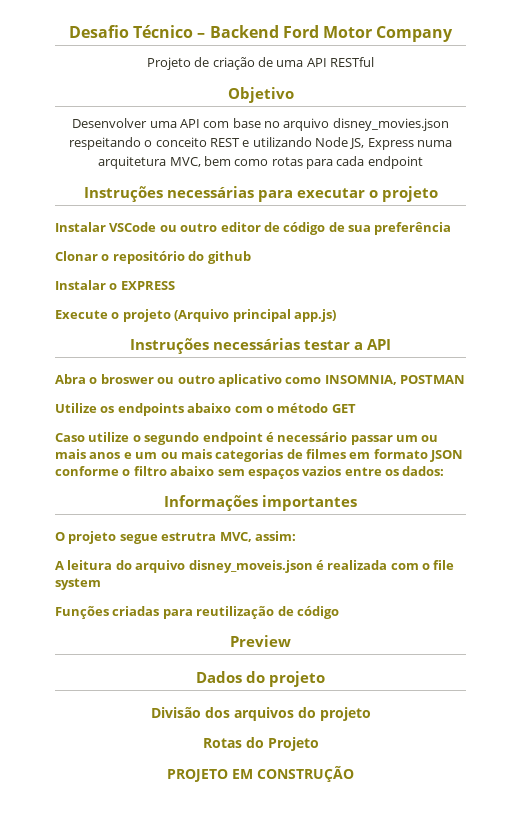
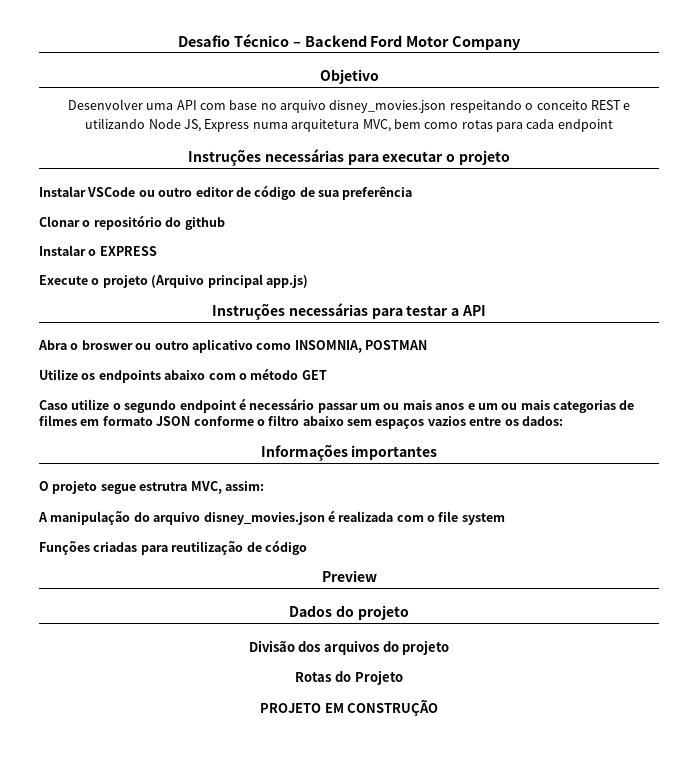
- Projeto de criação de uma API RESTful
- Instruções necessárias testar a API
+ Instruções necessárias para testar a API
- A leitura do arquivo disney_moveis.json é realizada com o file system
+ A manipulação do arquivo disney_movies.json é realizada com o file system

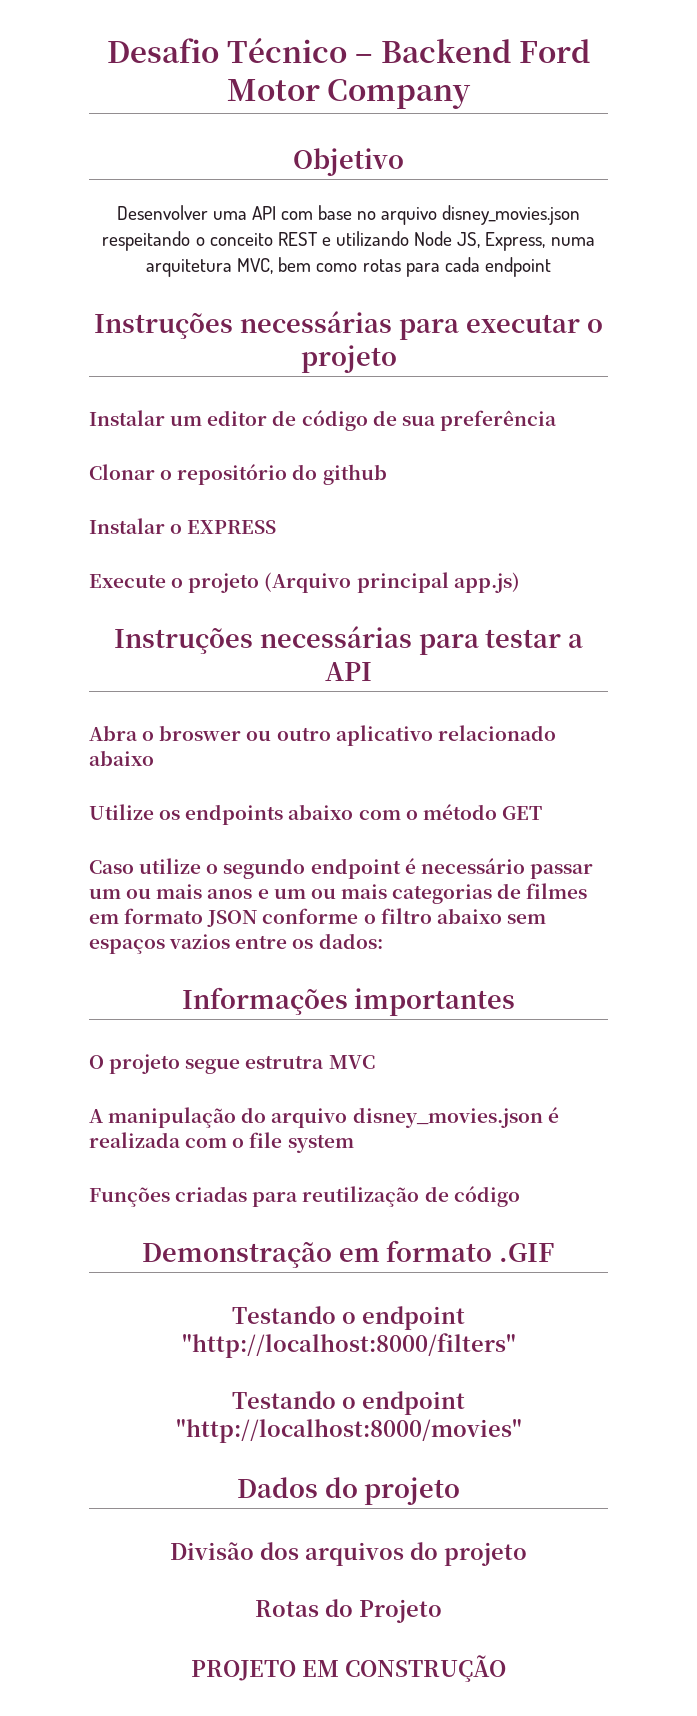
- Desenvolver uma API com base no arquivo disney_movies.json respeitando o conceito REST e utilizando Node JS, Express numa arquitetura MVC, bem como rotas para cada endpoint
+ Desenvolver uma API com base no arquivo disney_movies.json respeitando o conceito REST e utilizando Node JS, Express, numa arquitetura MVC, bem como rotas para cada endpoint
- Instalar VSCode ou outro editor de código de sua preferência
+ Instalar um editor de código de sua preferência
- Abra o broswer ou outro aplicativo como INSOMNIA, POSTMAN
+ Abra o broswer ou outro aplicativo relacionado abaixo
- O projeto segue estrutra MVC, assim:
+ O projeto segue estrutra MVC
- Preview
+ Demonstração em formato .GIF
+ Testando o endpoint "http://localhost:8000/filters"
+ Testando o endpoint "http://localhost:8000/movies"

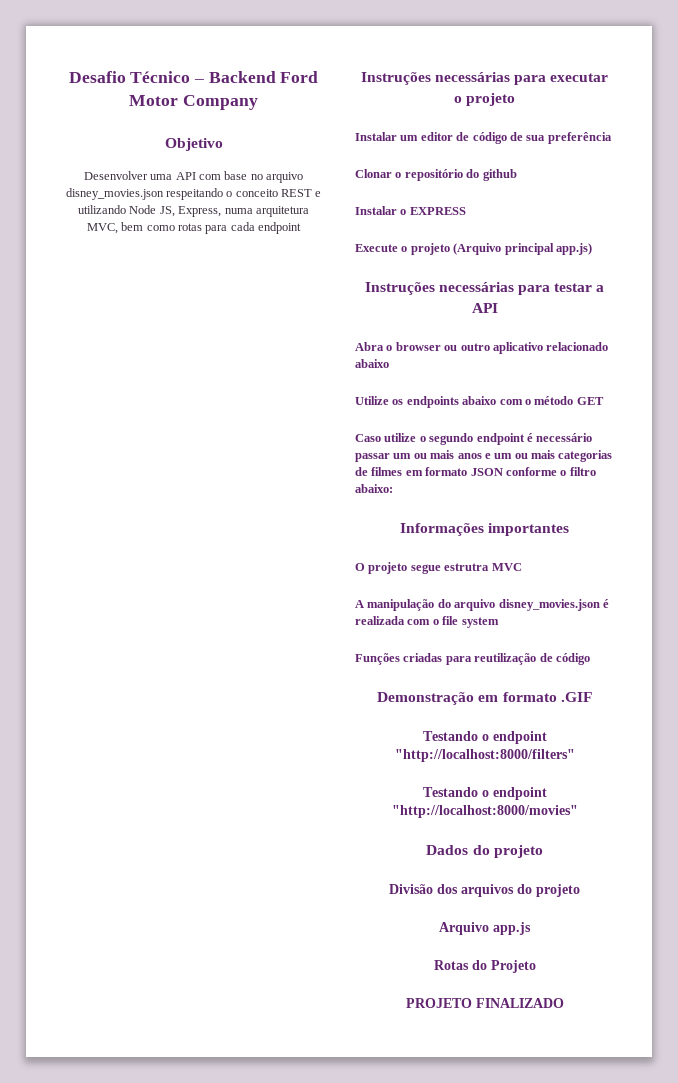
- Abra o broswer ou outro aplicativo relacionado abaixo
+ Abra o browser ou outro aplicativo relacionado abaixo
- Caso utilize o segundo endpoint é necessário passar um ou mais anos e um ou mais categorias de filmes em formato JSON conforme o filtro abaixo sem espaços vazios entre os dados:
+ Caso utilize o segundo endpoint é necessário passar um ou mais anos e um ou mais categorias de filmes em formato JSON conforme o filtro abaixo:
+ Arquivo app.js
- PROJETO EM CONSTRUÇÃO
+ PROJETO FINALIZADO

